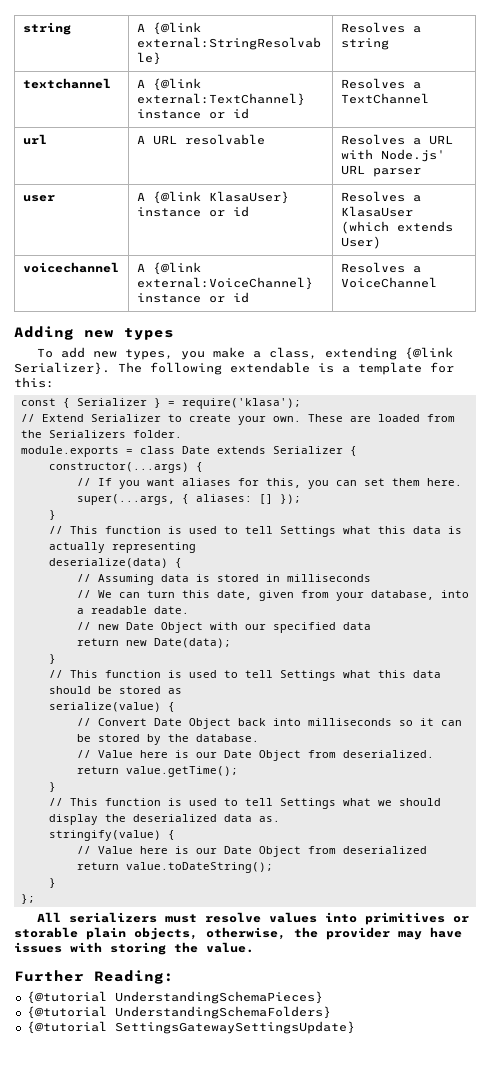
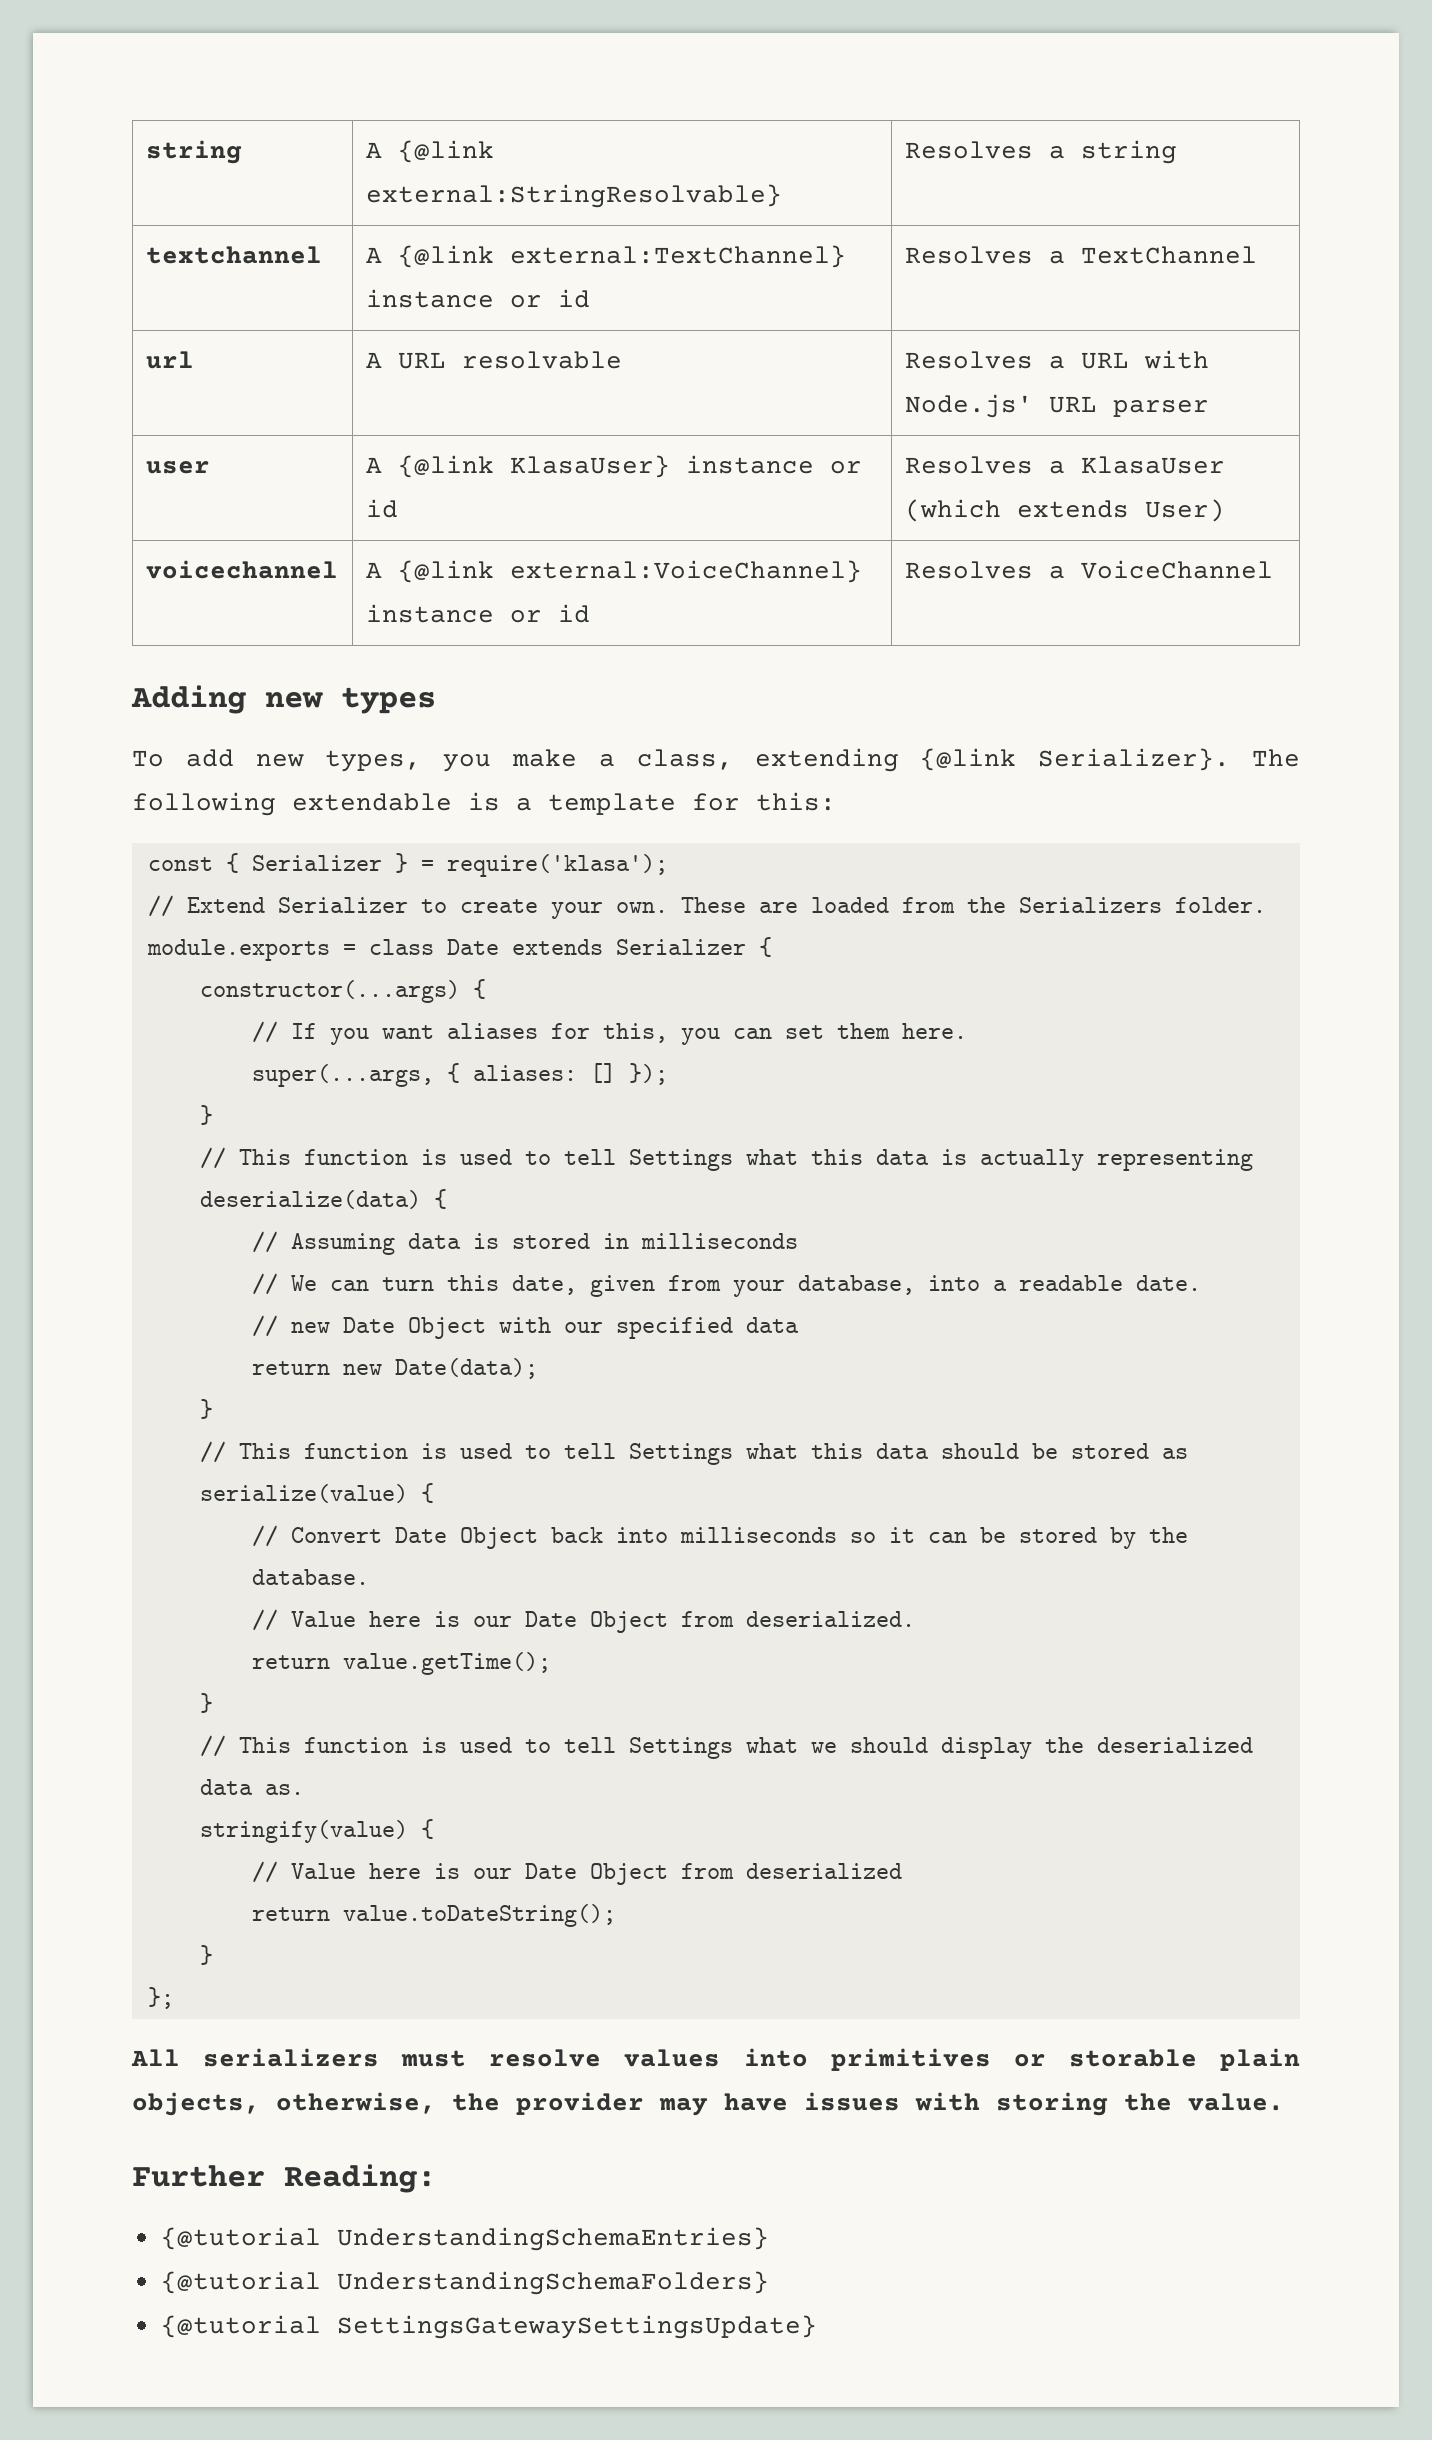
- {@tutorial UnderstandingSchemaPieces}
+ {@tutorial UnderstandingSchemaEntries}

